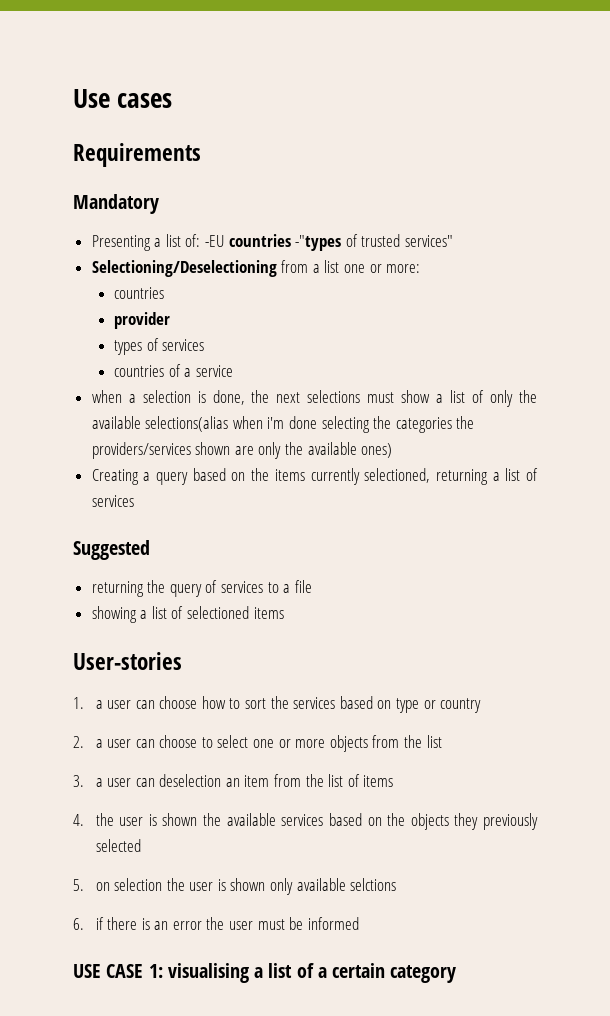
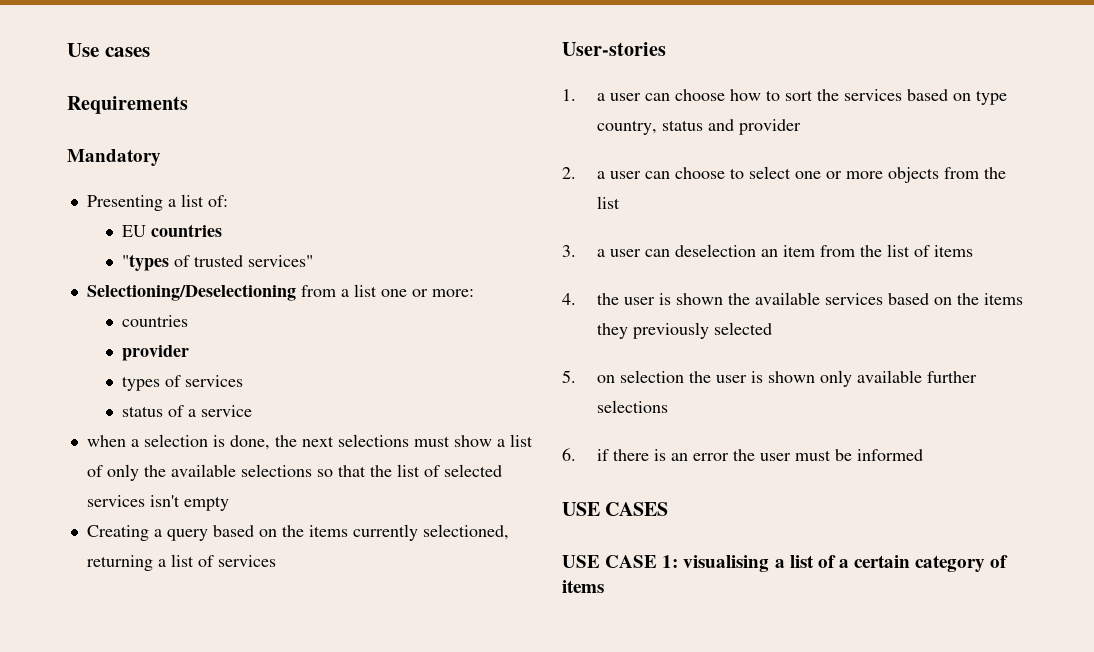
- Presenting a list of: -EU countries -"types of trusted services"
+ Presenting a list of:
+ EU countries
+ "types of trusted services"
- countries of a service
+ status of a service
- when a selection is done, the next selections must show a list of only the available selections(alias when i'm done selecting the categories the providers/services shown are only the available ones)
+ when a selection is done, the next selections must show a list of only the available selections so that the list of selected services isn't empty
- Suggested
- returning the query of services to a file
- showing a list of selectioned items
- 1. a user can choose how to sort the services based on type or country
+ 1. a user can choose how to sort the services based on type country, status and provider
- 4. the user is shown the available services based on the objects they previously selected
+ 4. the user is shown the available services based on the items they previously selected
- 5. on selection the user is shown only available selctions
+ 5. on selection the user is shown only available further selections
+ USE CASES
- USE CASE 1: visualising a list of a certain category
+ USE CASE 1: visualising a list of a certain category of items

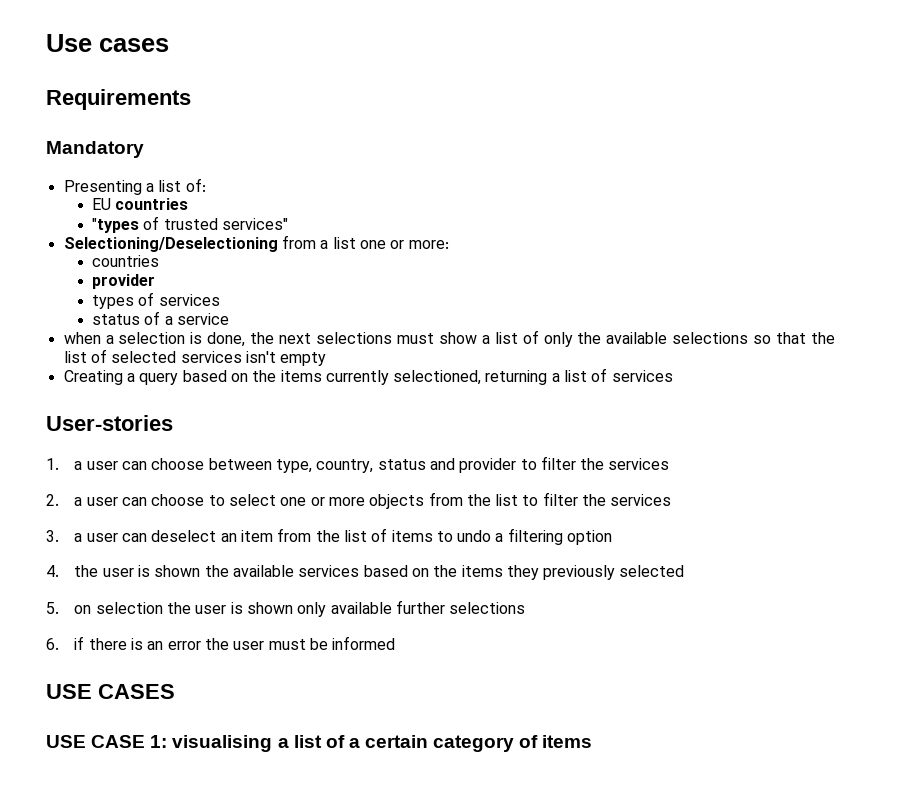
- 1. a user can choose how to sort the services based on type country, status and provider
+ 1. a user can choose between type, country, status and provider to filter the services
- 2. a user can choose to select one or more objects from the list
+ 2. a user can choose to select one or more objects from the list to filter the services
- 3. a user can deselection an item from the list of items
+ 3. a user can deselect an item from the list of items to undo a filtering option

